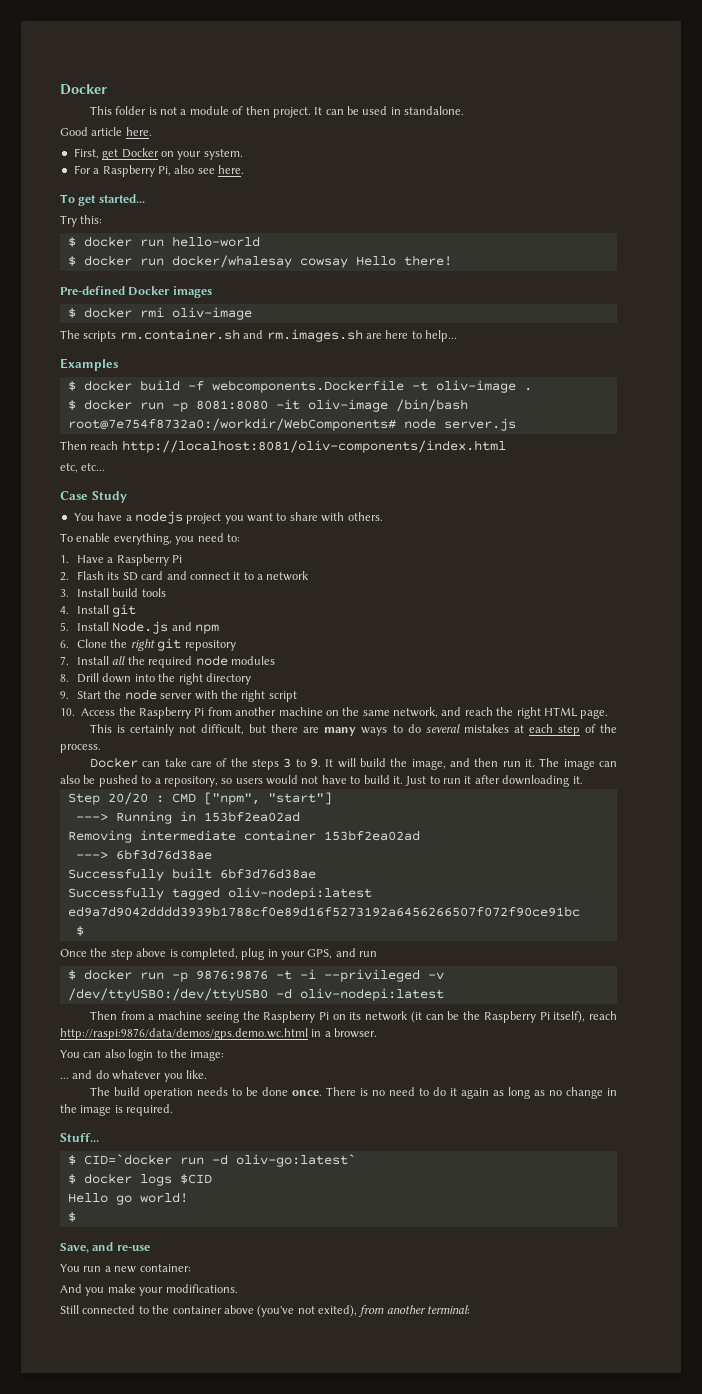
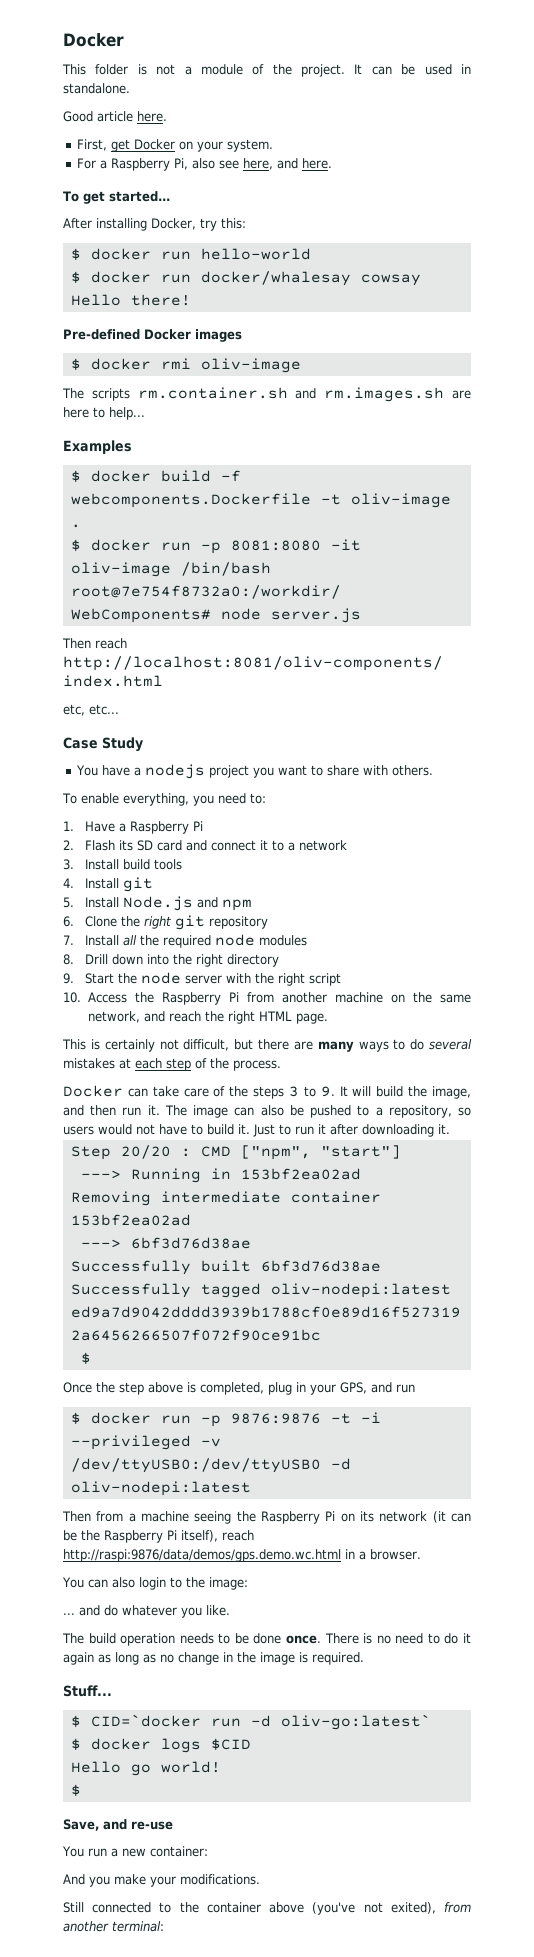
- This folder is not a module of then project.
+ This folder is not a module of the project.
- For a Raspberry Pi, also see here.
+ For a Raspberry Pi, also see here, and here.
- Try this:
+ After installing Docker, try this:

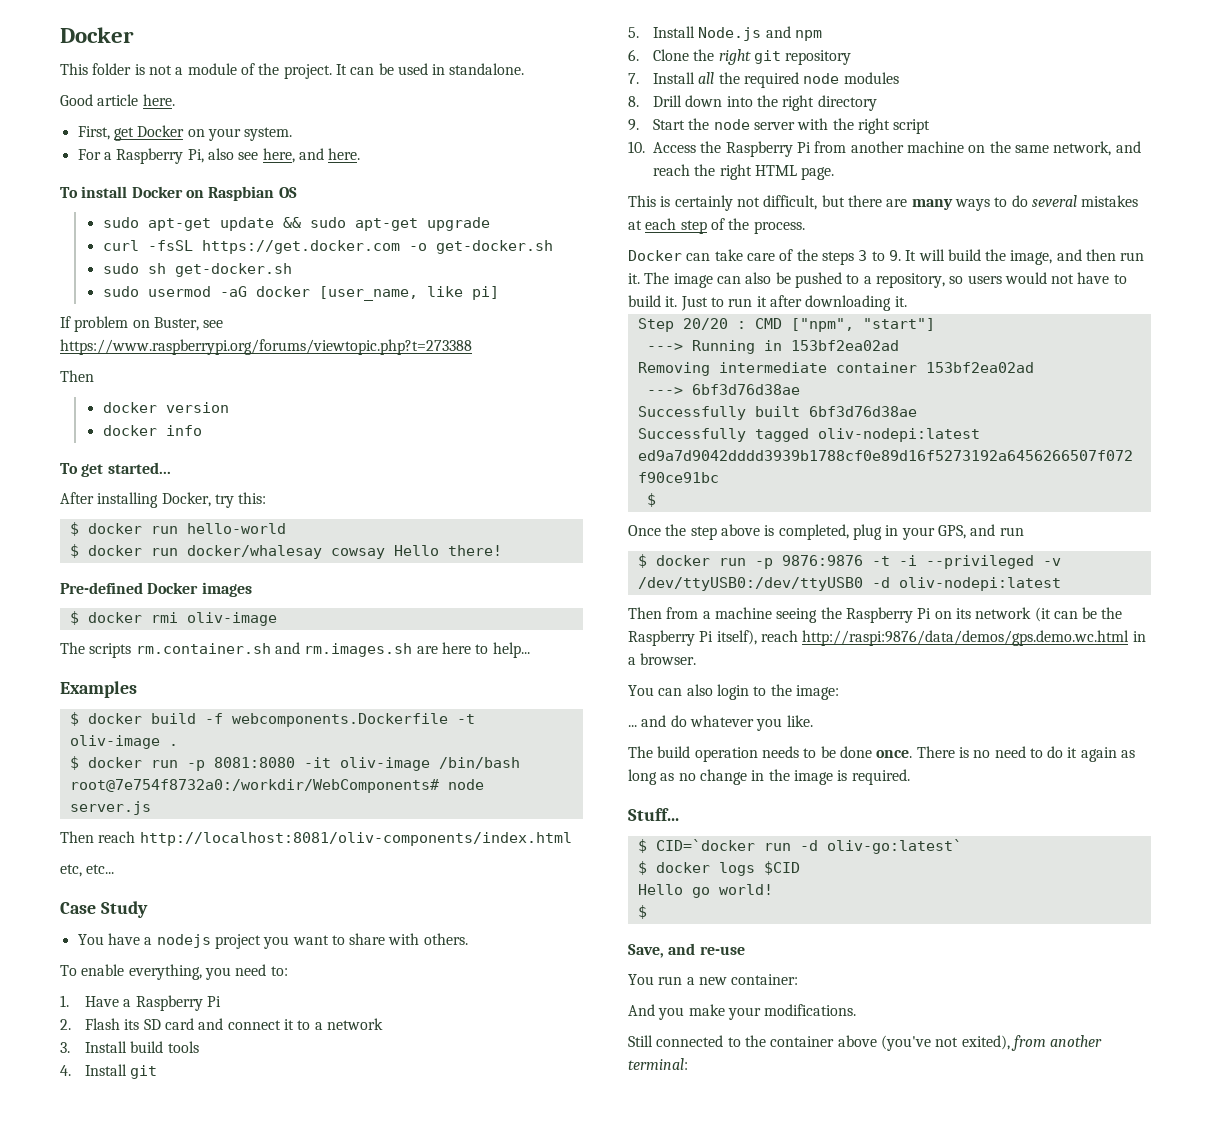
+ To install Docker on Raspbian OS
+ sudo apt-get update && sudo apt-get upgrade
+ curl -fsSL https://get.docker.com -o get-docker.sh
+ sudo sh get-docker.sh
+ sudo usermod -aG docker [user_name, like pi]
+ If problem on Buster, see https://www.raspberrypi.org/forums/viewtopic.php?t=273388
+ Then
+ docker version
+ docker info

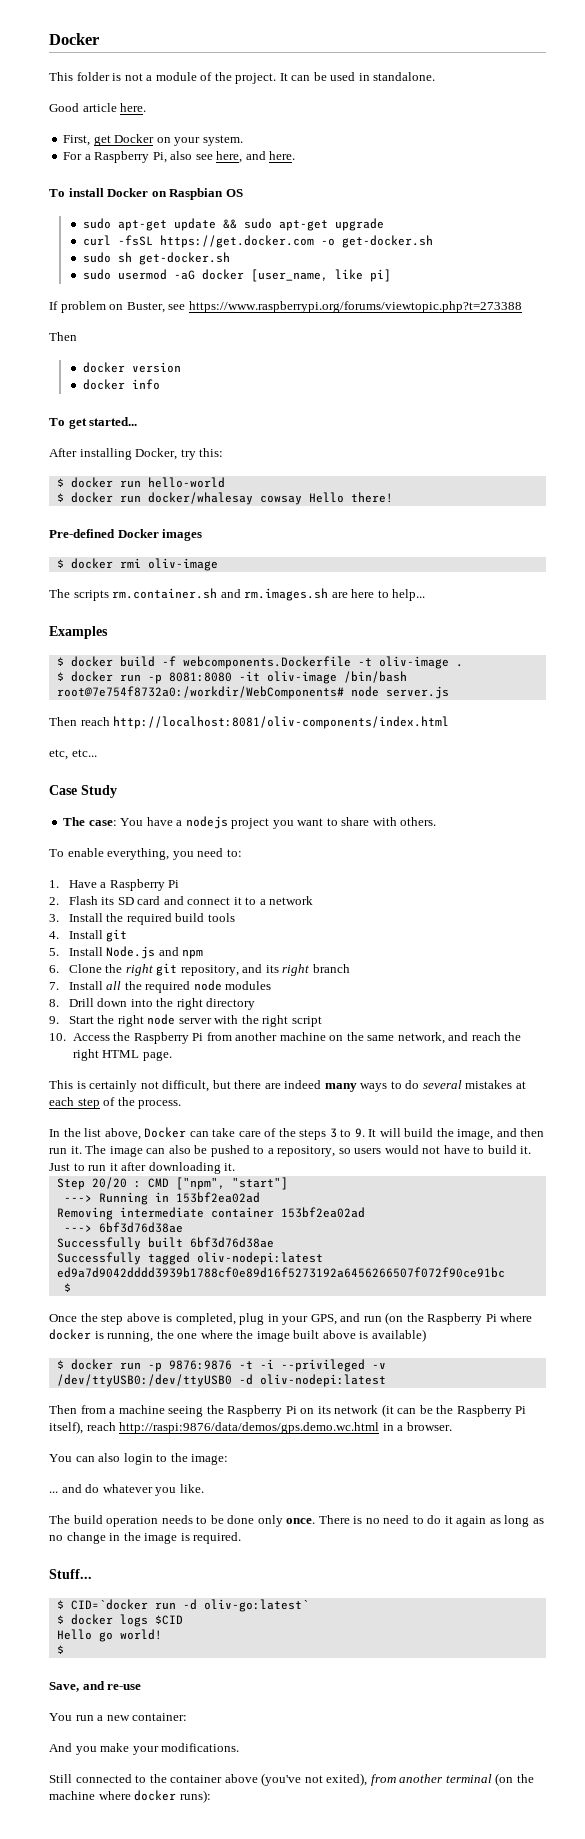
- You have a nodejs project you want to share with others.
+ The case: You have a nodejs project you want to share with others.
- 3. Install build tools
+ 3. Install the required build tools
- 6. Clone the right git repository
+ 6. Clone the right git repository, and its right branch
- 9. Start the node server with the right script
+ 9. Start the right node server with the right script
- This is certainly not difficult, but there are many ways to do several mistakes at each step of the process.
+ This is certainly not difficult, but there are indeed many ways to do several mistakes at each step of the process.
- Docker can take care of the steps 3 to 9. It will build the image, and then run it.
+ In the list above, Docker can take care of the steps 3 to 9. It will build the image, and then run it.
- Once the step above is completed, plug in your GPS, and run
+ Once the step above is completed, plug in your GPS, and run (on the Raspberry Pi where docker is running, the one where the image built above is available)
- The build operation needs to be done once.
+ The build operation needs to be done only once.
- Still connected to the container above (you've not exited), from another terminal:
+ Still connected to the container above (you've not exited), from another terminal (on the machine where docker runs):

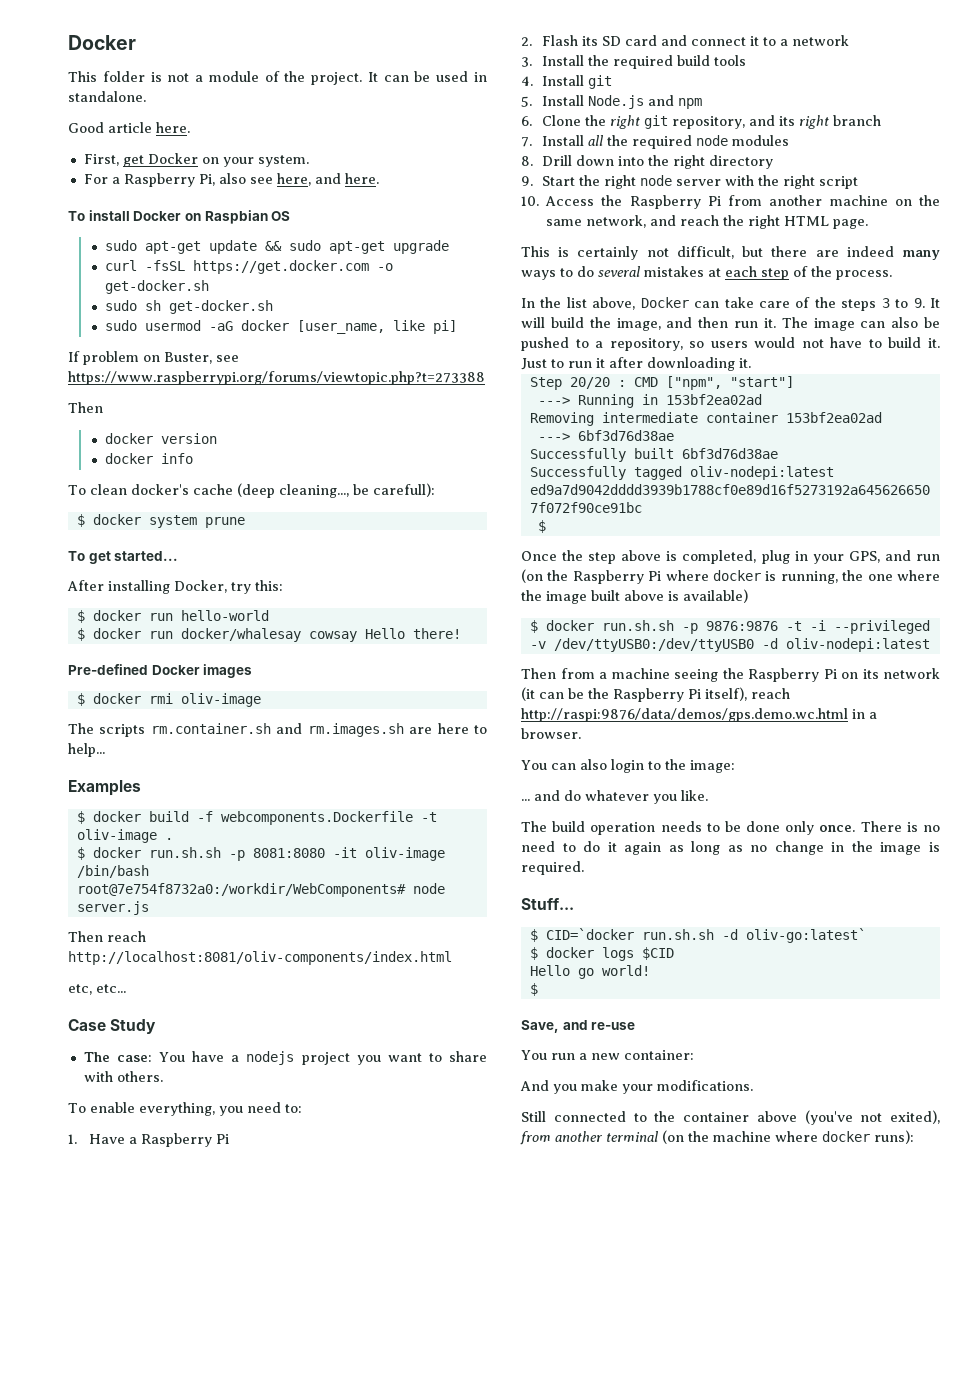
+ To clean docker's cache (deep cleaning..., be carefull):
+ $ docker system prune
- $ docker run -p 8081:8080 -it oliv-image /bin/bash
+ $ docker run.sh.sh -p 8081:8080 -it oliv-image /bin/bash
- $ docker run -p 9876:9876 -t -i --privileged -v /dev/ttyUSB0:/dev/ttyUSB0 -d oliv-nodepi:latest
+ $ docker run.sh.sh -p 9876:9876 -t -i --privileged -v /dev/ttyUSB0:/dev/ttyUSB0 -d oliv-nodepi:latest
- $ CID=`docker run -d oliv-go:latest`
+ $ CID=`docker run.sh.sh -d oliv-go:latest`

